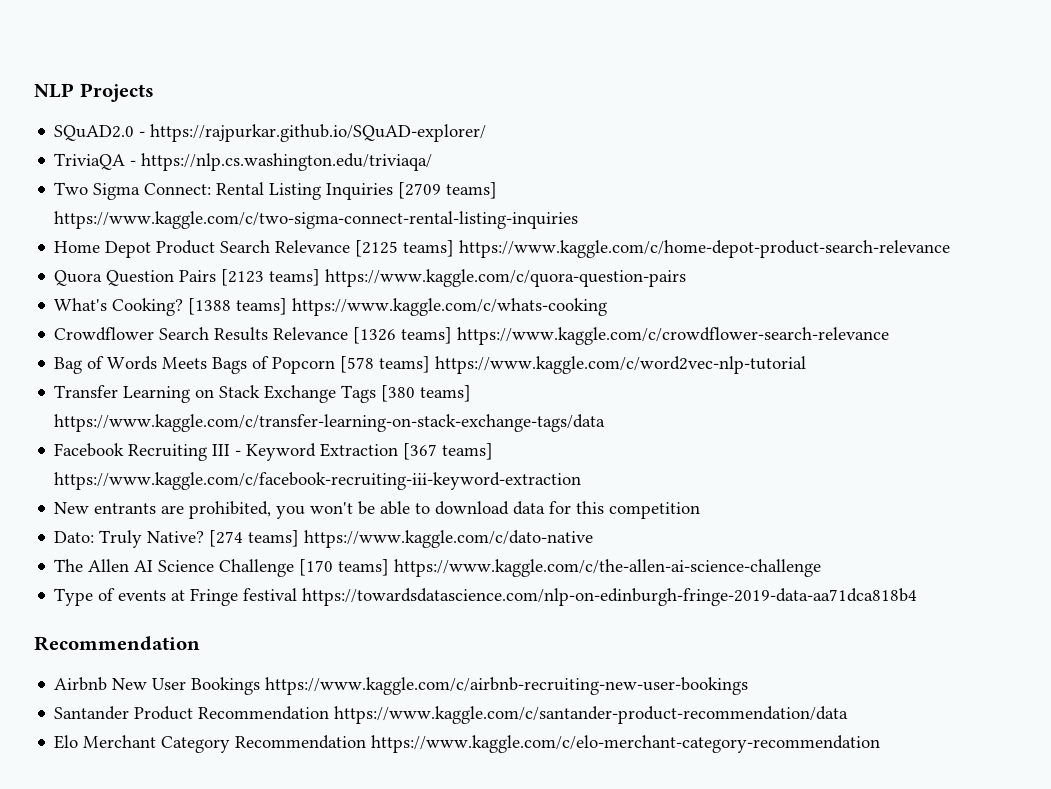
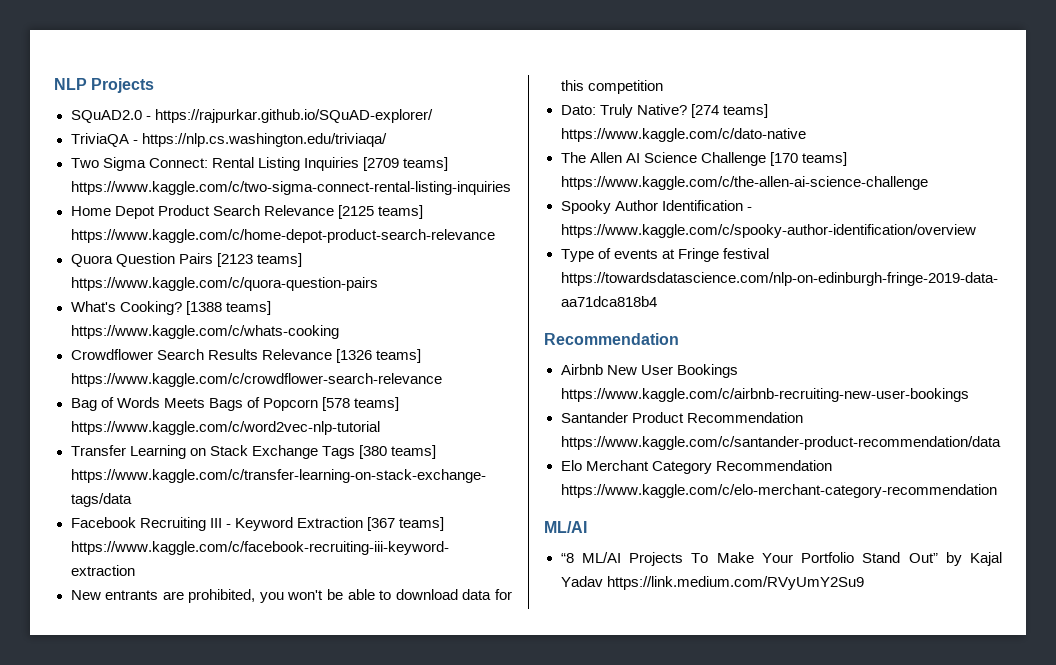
+ Spooky Author Identification - https://www.kaggle.com/c/spooky-author-identification/overview
  Elo Merchant Category Recommendation https://www.kaggle.com/c/elo-merchant-category-recommendation
+ ML/AI
+ “8 ML/AI Projects To Make Your Portfolio Stand Out” by Kajal Yadav https://link.medium.com/RVyUmY2Su9

